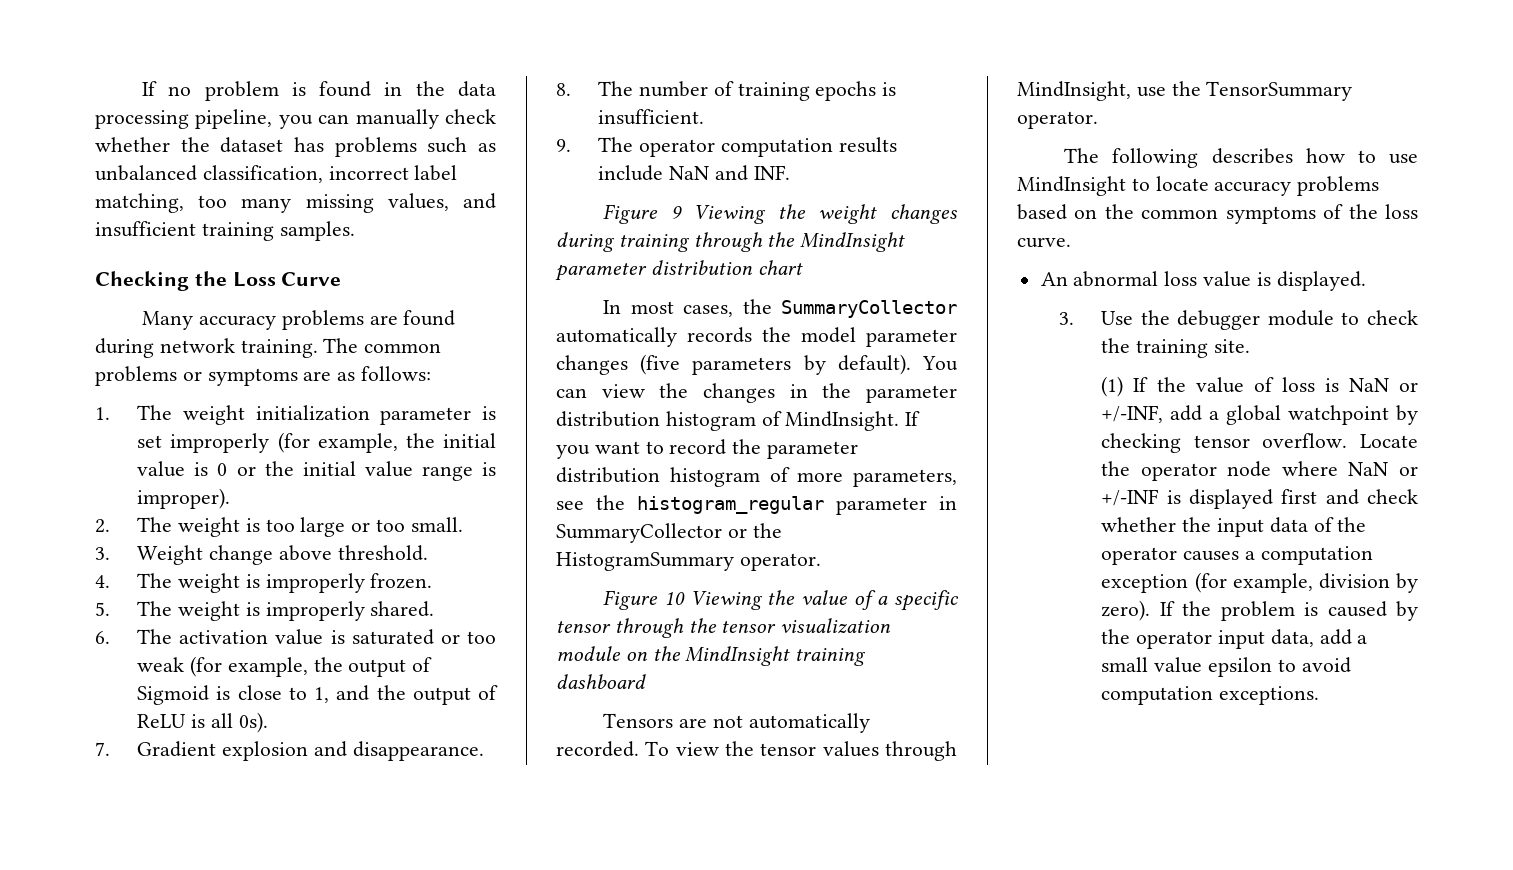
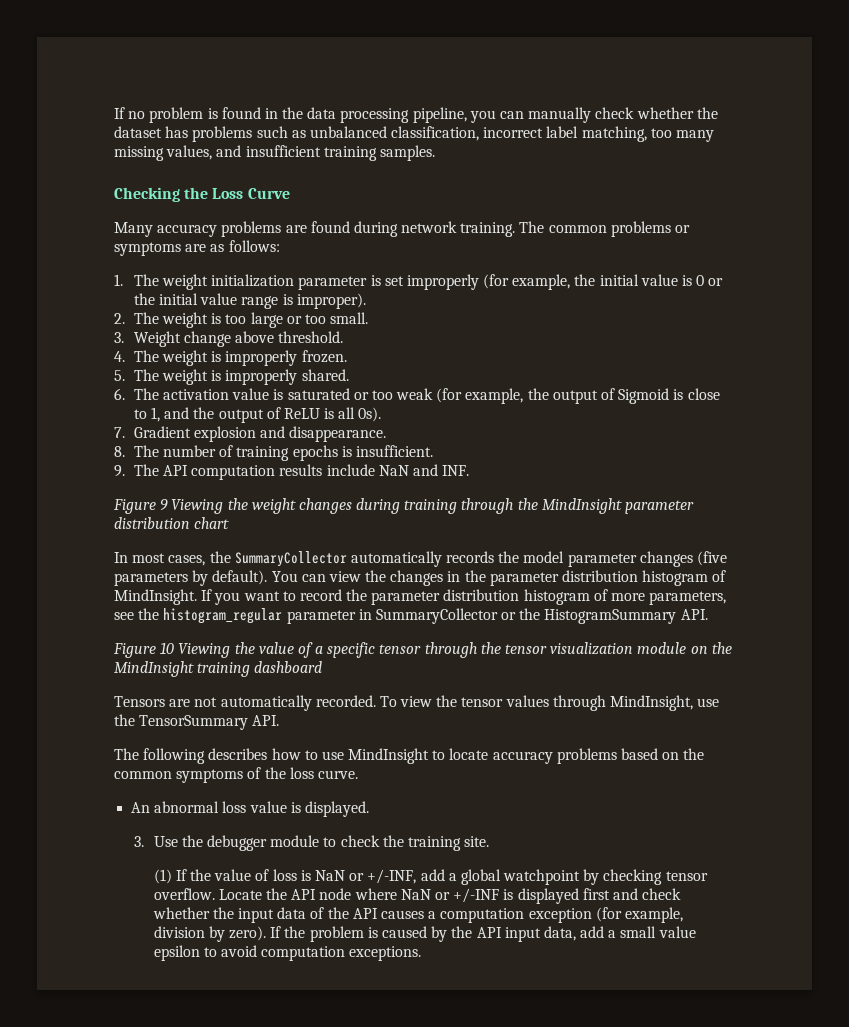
- 9. The operator computation results include NaN and INF.
+ 9. The API computation results include NaN and INF.
- If you want to record the parameter distribution histogram of more parameters, see the histogram_regular parameter in SummaryCollector or the HistogramSummary operator.
+ If you want to record the parameter distribution histogram of more parameters, see the histogram_regular parameter in SummaryCollector or the HistogramSummary API.
- To view the tensor values through MindInsight, use the TensorSummary operator.
+ To view the tensor values through MindInsight, use the TensorSummary API.
- Locate the operator node where NaN or +/-INF is displayed first and check whether the input data of the operator causes a computation exception (for example, division by zero).
+ Locate the API node where NaN or +/-INF is displayed first and check whether the input data of the API causes a computation exception (for example, division by zero).
- If the problem is caused by the operator input data, add a small value epsilon to avoid computation exceptions.
+ If the problem is caused by the API input data, add a small value epsilon to avoid computation exceptions.

